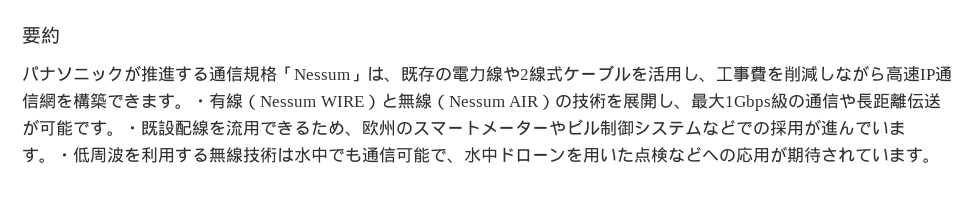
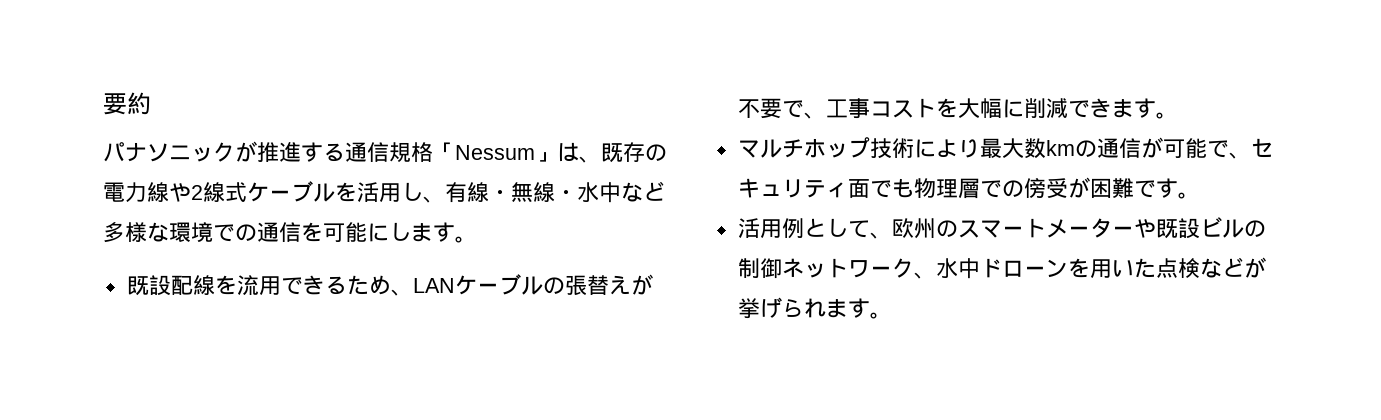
- パナソニックが推進する通信規格「Nessum」は、既存の電力線や2線式ケーブルを活用し、工事費を削減しながら高速IP通信網を構築できます。・有線（Nessum WIRE）と無線（Nessum AIR）の技術を展開し、最大1Gbps級の通信や長距離伝送が可能です。・既設配線を流用できるため、欧州のスマートメーターやビル制御システムなどでの採用が進んでいます。・低周波を利用する無線技術は水中でも通信可能で、水中ドローンを用いた点検などへの応用が期待されています。
+ パナソニックが推進する通信規格「Nessum」は、既存の電力線や2線式ケーブルを活用し、有線・無線・水中など多様な環境での通信を可能にします。
+ 既設配線を流用できるため、LANケーブルの張替えが不要で、工事コストを大幅に削減できます。
+ マルチホップ技術により最大数kmの通信が可能で、セキュリティ面でも物理層での傍受が困難です。
+ 活用例として、欧州のスマートメーターや既設ビルの制御ネットワーク、水中ドローンを用いた点検などが挙げられます。

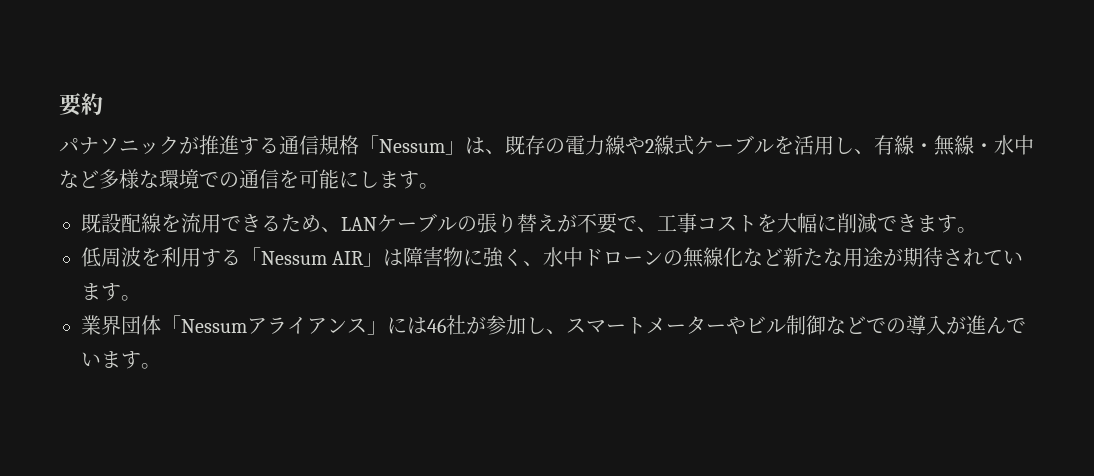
- 既設配線を流用できるため、LANケーブルの張替えが不要で、工事コストを大幅に削減できます。
+ 既設配線を流用できるため、LANケーブルの張り替えが不要で、工事コストを大幅に削減できます。
- マルチホップ技術により最大数kmの通信が可能で、セキュリティ面でも物理層での傍受が困難です。
- 活用例として、欧州のスマートメーターや既設ビルの制御ネットワーク、水中ドローンを用いた点検などが挙げられます。
+ 低周波を利用する「Nessum AIR」は障害物に強く、水中ドローンの無線化など新たな用途が期待されています。
+ 業界団体「Nessumアライアンス」には46社が参加し、スマートメーターやビル制御などでの導入が進んでいます。

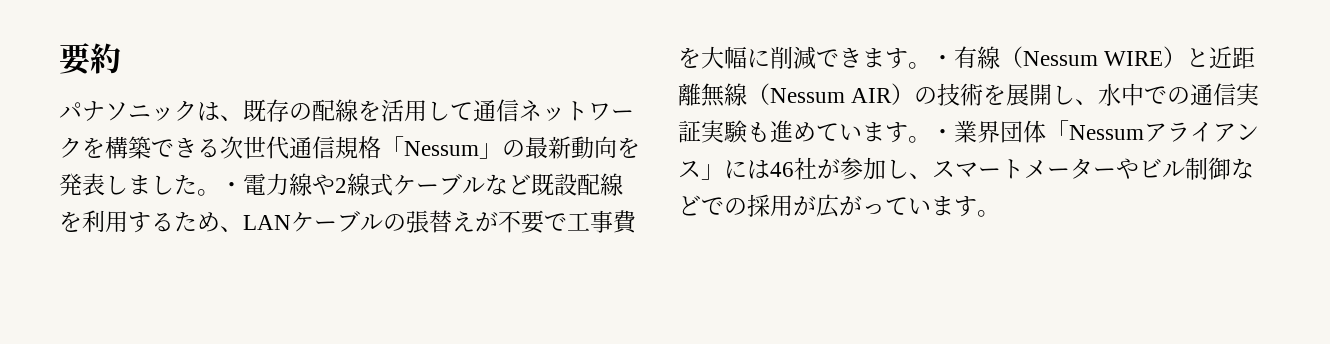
- パナソニックが推進する通信規格「Nessum」は、既存の電力線や2線式ケーブルを活用し、有線・無線・水中など多様な環境での通信を可能にします。
- 既設配線を流用できるため、LANケーブルの張り替えが不要で、工事コストを大幅に削減できます。
- 低周波を利用する「Nessum AIR」は障害物に強く、水中ドローンの無線化など新たな用途が期待されています。
- 業界団体「Nessumアライアンス」には46社が参加し、スマートメーターやビル制御などでの導入が進んでいます。
+ パナソニックは、既存の配線を活用して通信ネットワークを構築できる次世代通信規格「Nessum」の最新動向を発表しました。・電力線や2線式ケーブルなど既設配線を利用するため、LANケーブルの張替えが不要で工事費を大幅に削減できます。・有線（Nessum WIRE）と近距離無線（Nessum AIR）の技術を展開し、水中での通信実証実験も進めています。・業界団体「Nessumアライアンス」には46社が参加し、スマートメーターやビル制御などでの採用が広がっています。

